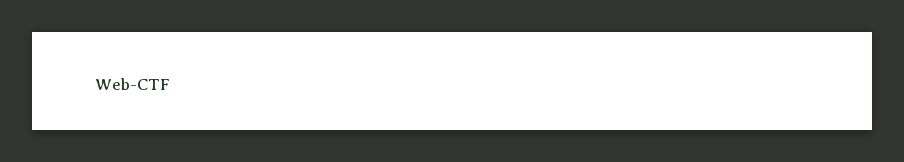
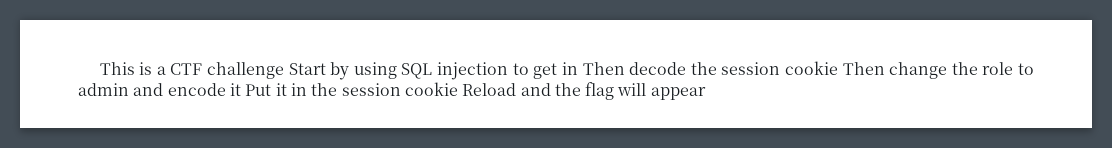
- Web-CTF
+ This is a CTF challenge Start by using SQL injection to get in Then decode the session cookie Then change the role to admin and encode it Put it in the session cookie Reload and the flag will appear

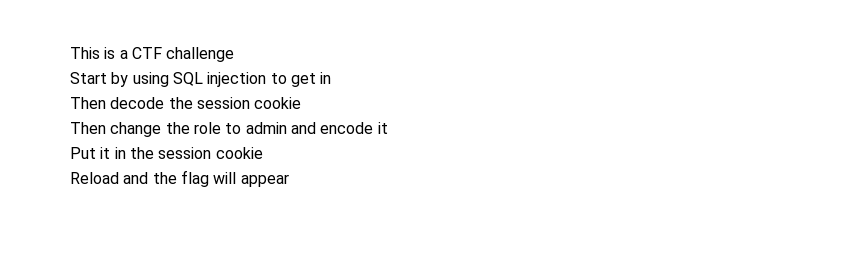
- This is a CTF challenge Start by using SQL injection to get in Then decode the session cookie Then change the role to admin and encode it Put it in the session cookie Reload and the flag will appear
+ This is a CTF challenge
+ Start by using SQL injection to get in
+ Then decode the session cookie
+ Then change the role to admin and encode it
+ Put it in the session cookie
+ Reload and the flag will appear

